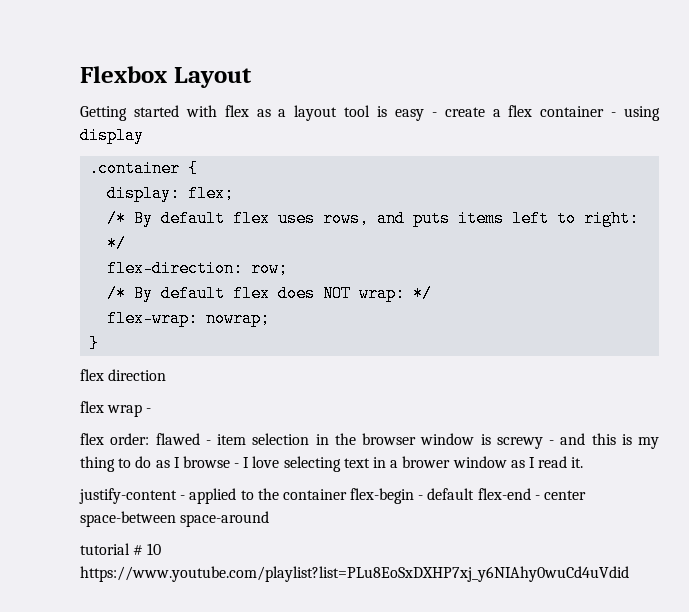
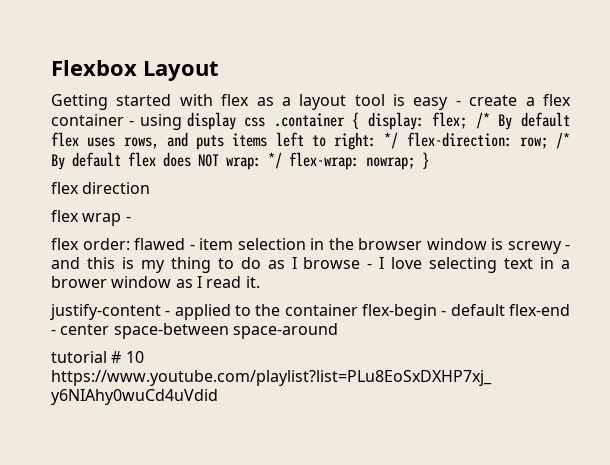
- Getting started with flex as a layout tool is easy - create a flex container - using display
- .container {
- display: flex;
- /* By default flex uses rows, and puts items left to right: */
- flex-direction: row;
- /* By default flex does NOT wrap: */
- flex-wrap: nowrap;
- }
+ Getting started with flex as a layout tool is easy - create a flex container - using display css .container { display: flex; /* By default flex uses rows, and puts items left to right: */ flex-direction: row; /* By default flex does NOT wrap: */ flex-wrap: nowrap; }

